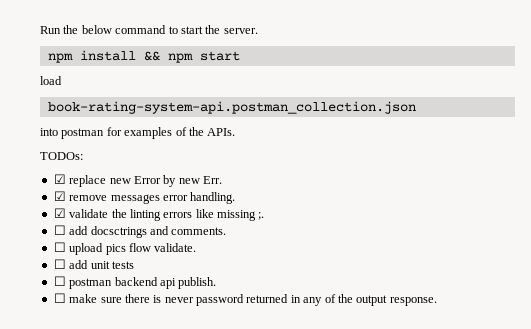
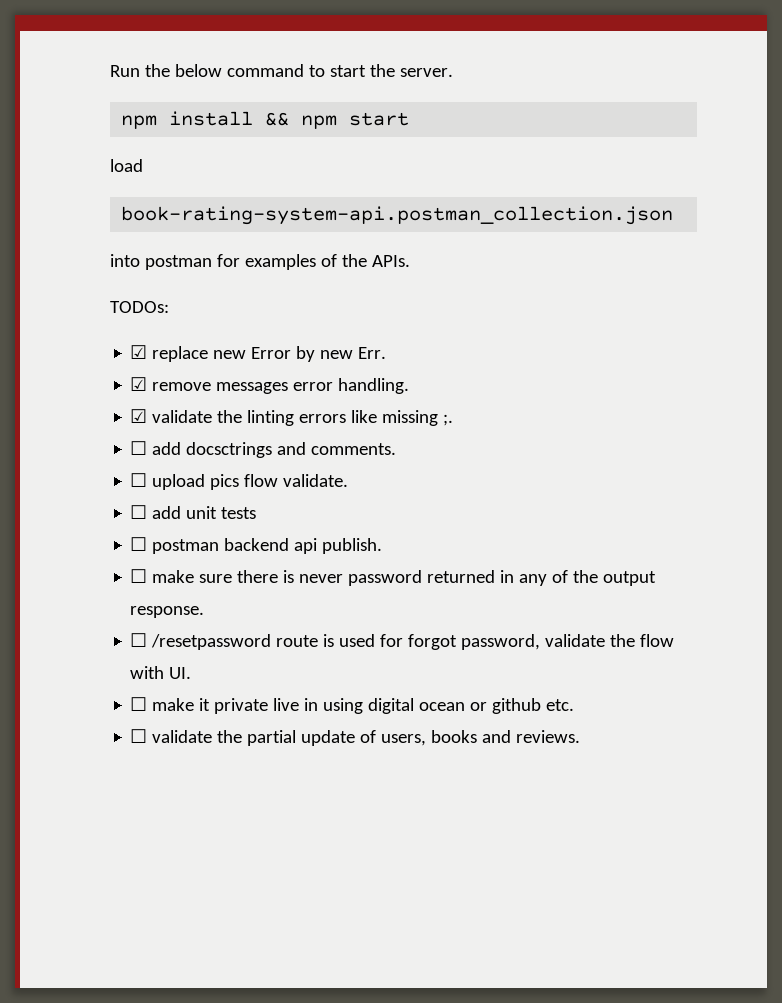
+ ☐ /resetpassword route is used for forgot password, validate the flow with UI.
+ ☐ make it private live in using digital ocean or github etc.
+ ☐ validate the partial update of users, books and reviews.

